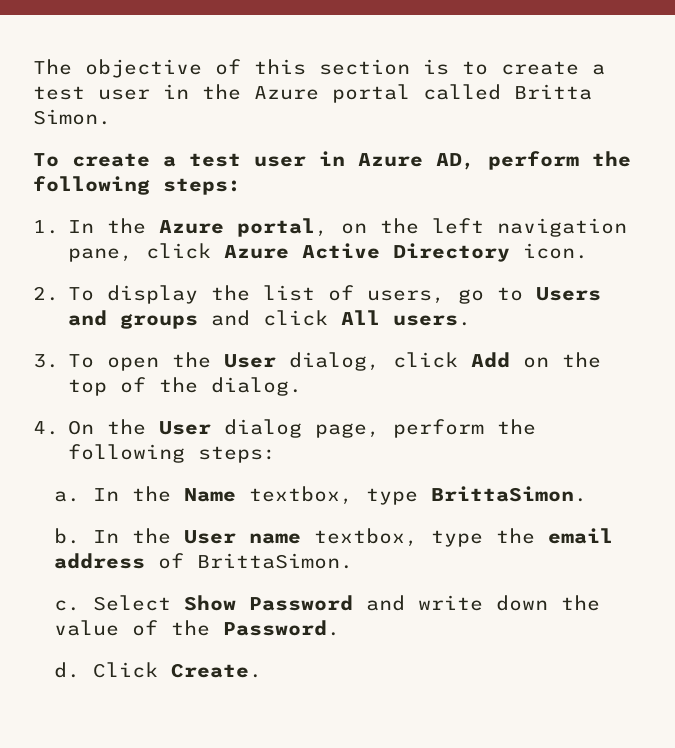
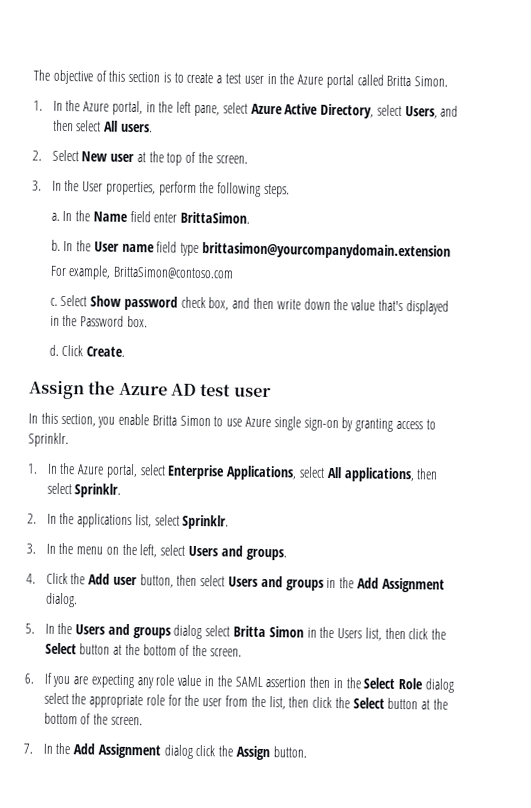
- To create a test user in Azure AD, perform the following steps:
- 1. In the Azure portal, on the left navigation pane, click Azure Active Directory icon.
- 2. To display the list of users, go to Users and groups and click All users.
- 3. To open the User dialog, click Add on the top of the dialog.
- 4. On the User dialog page, perform the following steps:
+ 1. In the Azure portal, in the left pane, select Azure Active Directory, select Users, and then select All users.
+ 2. Select New user at the top of the screen.
+ 3. In the User properties, perform the following steps.
- In the Name textbox, type BrittaSimon.
+ In the Name field enter BrittaSimon.
- In the User name textbox, type the email address of BrittaSimon.
- c. Select Show Password and write down the value of the Password.
+ In the User name field type brittasimon@yourcompanydomain.extension
+ For example, BrittaSimon@contoso.com
+ c. Select Show password check box, and then write down the value that's displayed in the Password box.
  d. Click Create.
+ Assign the Azure AD test user
+ In this section, you enable Britta Simon to use Azure single sign-on by granting access to Sprinklr.
+ 1. In the Azure portal, select Enterprise Applications, select All applications, then select Sprinklr.
+ 2. In the applications list, select Sprinklr.
+ 3. In the menu on the left, select Users and groups.
+ 4. Click the Add user button, then select Users and groups in the Add Assignment dialog.
+ 5. In the Users and groups dialog select Britta Simon in the Users list, then click the Select button at the bottom of the screen.
+ 6. If you are expecting any role value in the SAML assertion then in the Select Role dialog select the appropriate role for the user from the list, then click the Select button at the bottom of the screen.
+ 7. In the Add Assignment dialog click the Assign button.

